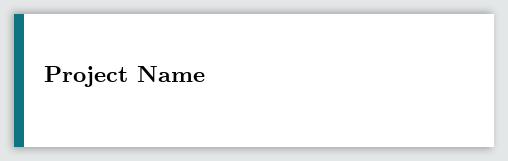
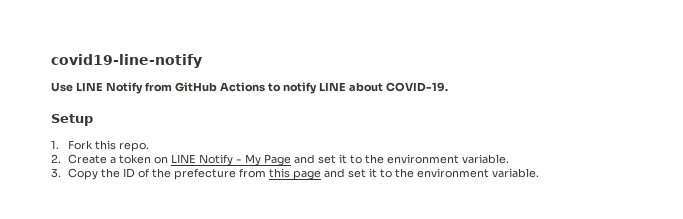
- Project Name
+ covid19-line-notify
+ Use LINE Notify from GitHub Actions to notify LINE about COVID-19.
+ Setup
+ 1. Fork this repo.
+ 2. Create a token on LINE Notify - My Page and set it to the environment variable.
+ 3. Copy the ID of the prefecture from this page and set it to the environment variable.

